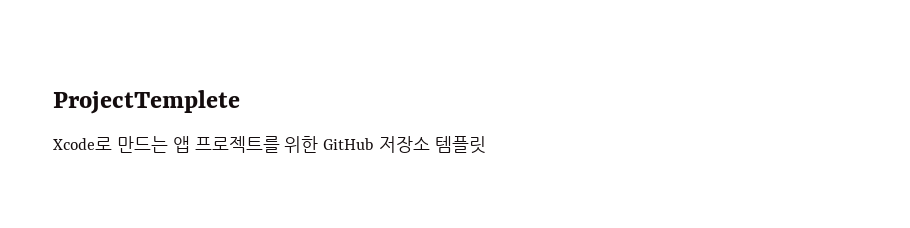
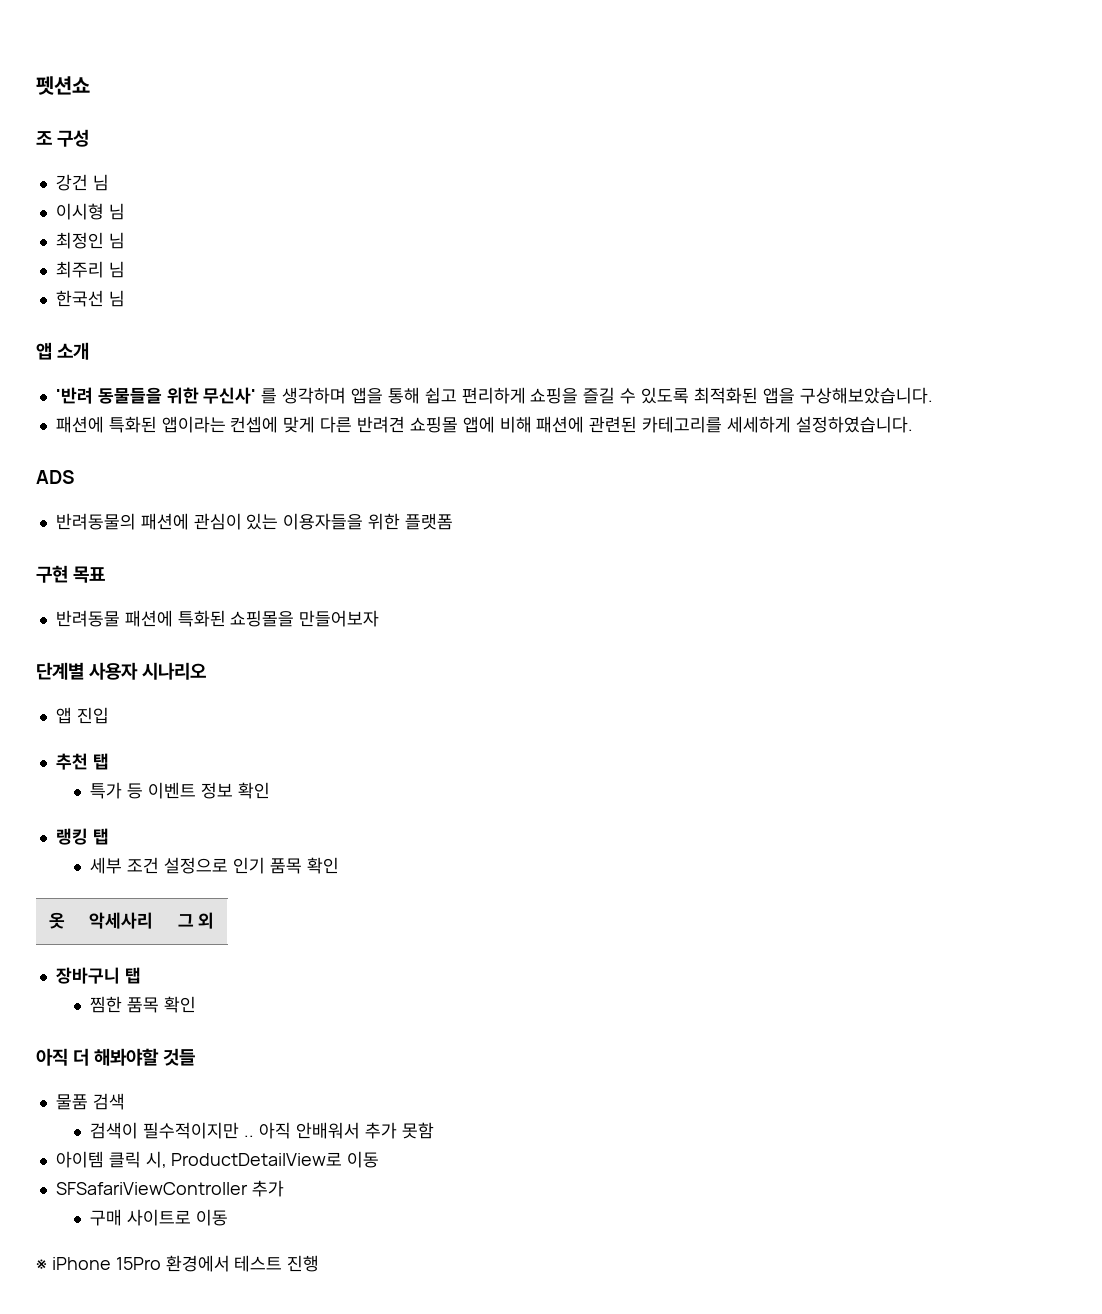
- ProjectTemplete
- Xcode로 만드는 앱 프로젝트를 위한 GitHub 저장소 템플릿
+ 펫션쇼
+ 조 구성
+ 강건 님
+ 이시형 님
+ 최정인 님
+ 최주리 님
+ 한국선 님
+ 앱 소개
+ '반려 동물들을 위한 무신사' 를 생각하며 앱을 통해 쉽고 편리하게 쇼핑을 즐길 수 있도록 최적화된 앱을 구상해보았습니다.
+ 패션에 특화된 앱이라는 컨셉에 맞게 다른 반려견 쇼핑몰 앱에 비해 패션에 관련된 카테고리를 세세하게 설정하였습니다.
+ ADS
+ 반려동물의 패션에 관심이 있는 이용자들을 위한 플랫폼
+ 구현 목표
+ 반려동물 패션에 특화된 쇼핑몰을 만들어보자
+ 단계별 사용자 시나리오
+ 앱 진입
+ 추천 탭
+ 특가 등 이벤트 정보 확인
+ 랭킹 탭
+ 세부 조건 설정으로 인기 품목 확인
+ 옷 | 악세사리 | 그 외
+ 장바구니 탭
+ 찜한 품목 확인
+ 아직 더 해봐야할 것들
+ 물품 검색
+ 검색이 필수적이지만 .. 아직 안배워서 추가 못함
+ 아이템 클릭 시, ProductDetailView로 이동
+ SFSafariViewController 추가
+ 구매 사이트로 이동
+ ※ iPhone 15Pro 환경에서 테스트 진행

